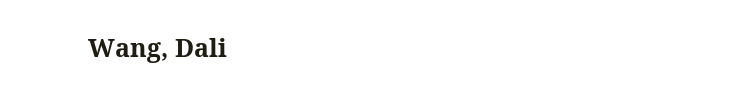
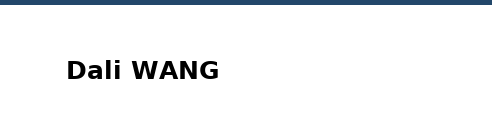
- Wang, Dali
+ Dali WANG

